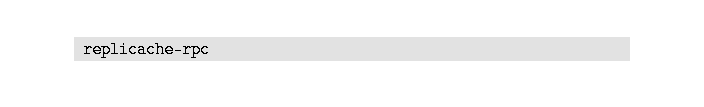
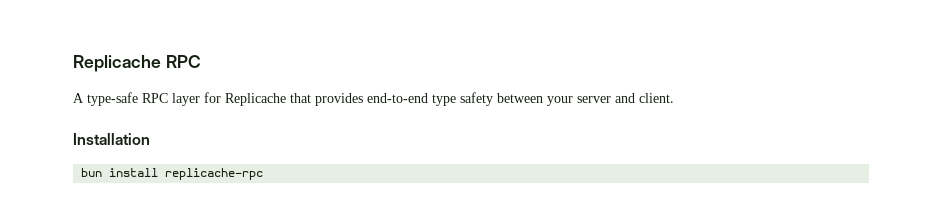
- replicache-rpc
+ Replicache RPC
+ A type-safe RPC layer for Replicache that provides end-to-end type safety between your server and client.
+ Installation
+ bun install replicache-rpc

